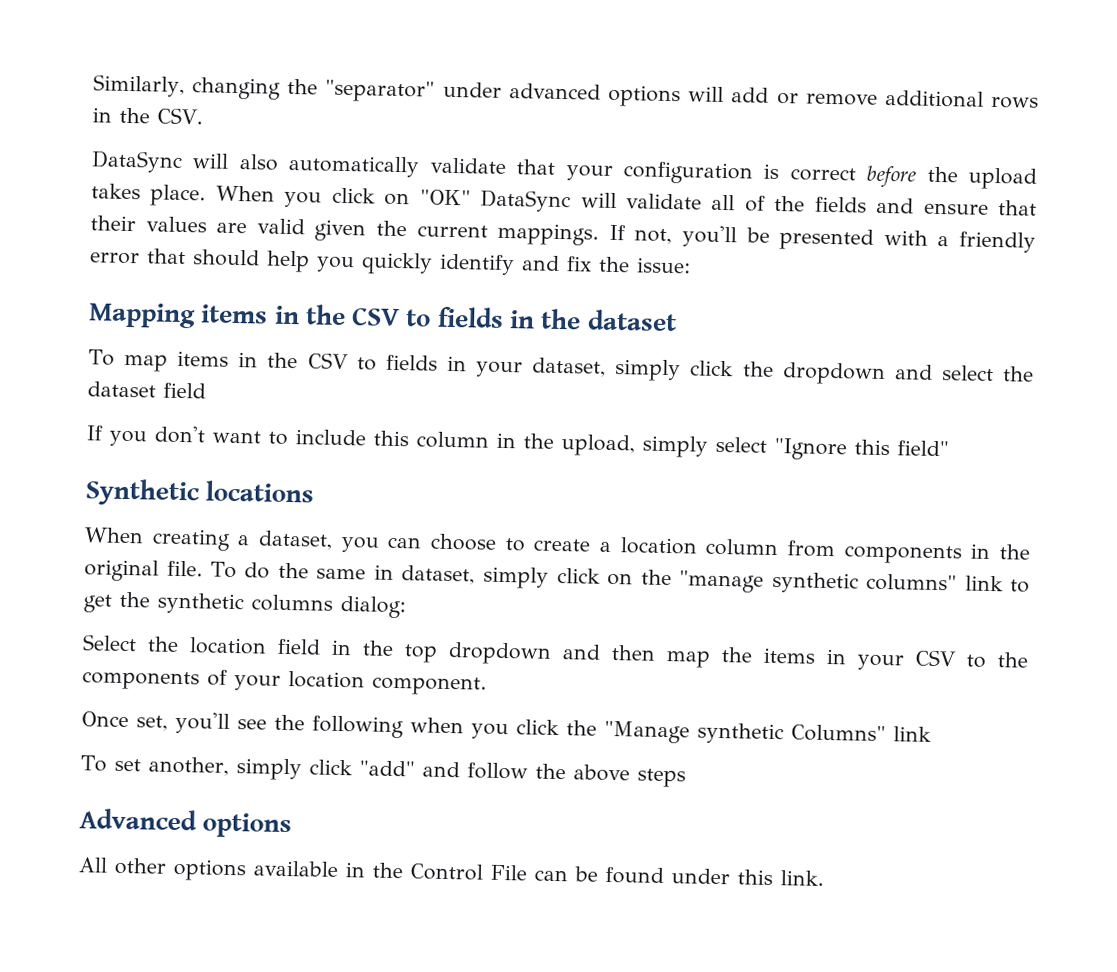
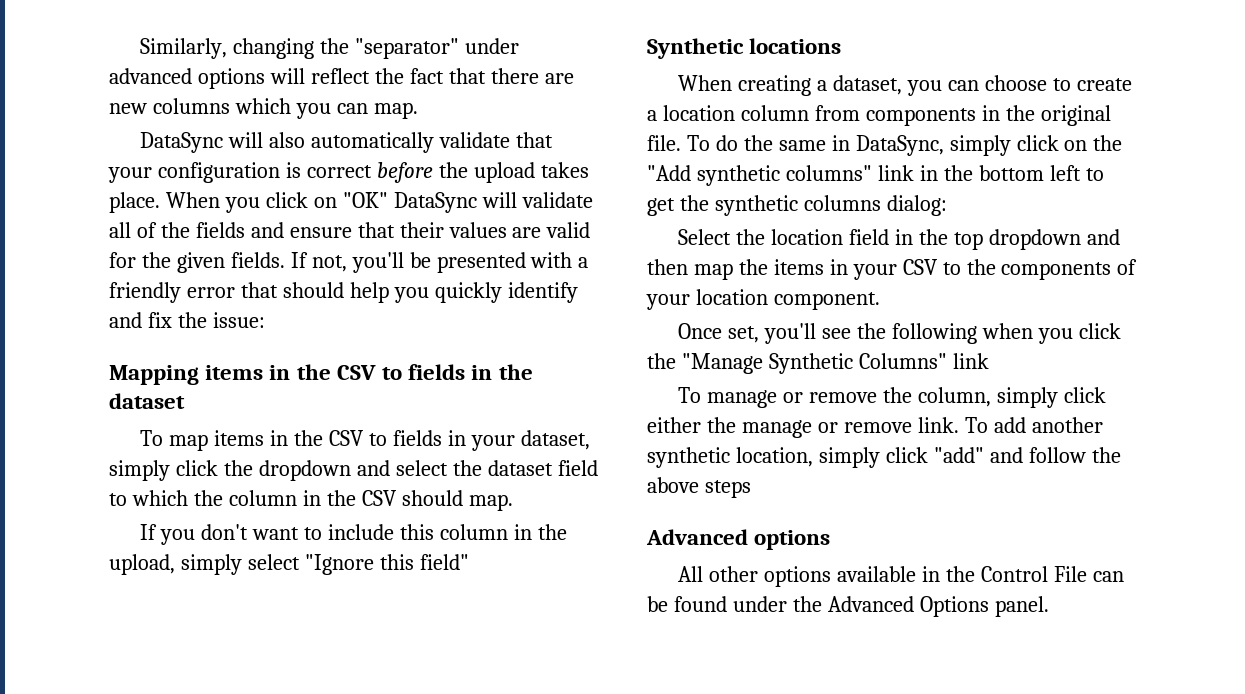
- Similarly, changing the "separator" under advanced options will add or remove additional rows in the CSV.
+ Similarly, changing the "separator" under advanced options will reflect the fact that there are new columns which you can map.
- When you click on "OK" DataSync will validate all of the fields and ensure that their values are valid given the current mappings.
+ When you click on "OK" DataSync will validate all of the fields and ensure that their values are valid for the given fields.
- To map items in the CSV to fields in your dataset, simply click the dropdown and select the dataset field
+ To map items in the CSV to fields in your dataset, simply click the dropdown and select the dataset field to which the column in the CSV should map.
- To do the same in dataset, simply click on the "manage synthetic columns" link to get the synthetic columns dialog:
+ To do the same in DataSync, simply click on the "Add synthetic columns" link in the bottom left to get the synthetic columns dialog:
- Once set, you'll see the following when you click the "Manage synthetic Columns" link
+ Once set, you'll see the following when you click the "Manage Synthetic Columns" link
- To set another, simply click "add" and follow the above steps
+ To manage or remove the column, simply click either the manage or remove link. To add another synthetic location, simply click "add" and follow the above steps
- All other options available in the Control File can be found under this link.
+ All other options available in the Control File can be found under the Advanced Options panel.

